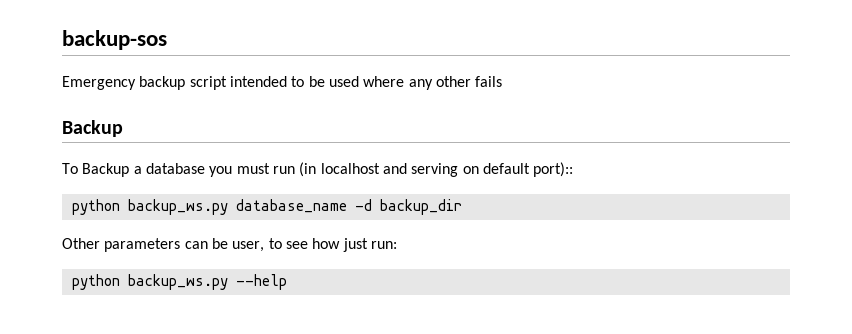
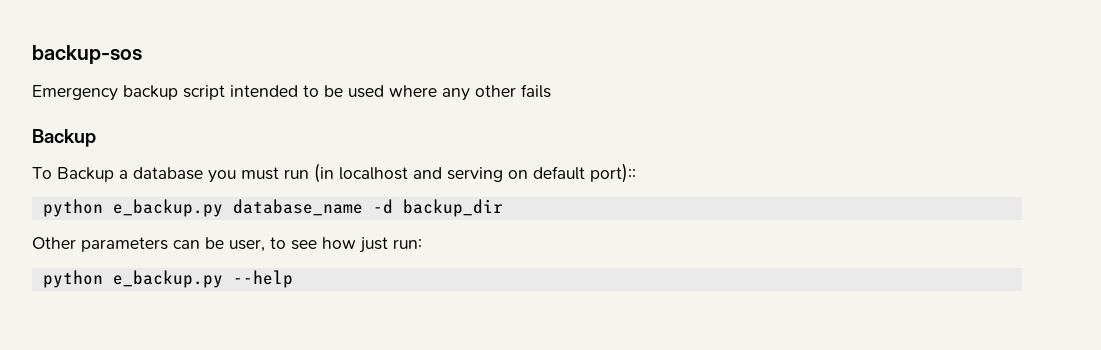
- python backup_ws.py database_name -d backup_dir
+ python e_backup.py database_name -d backup_dir
- python backup_ws.py --help
+ python e_backup.py --help

